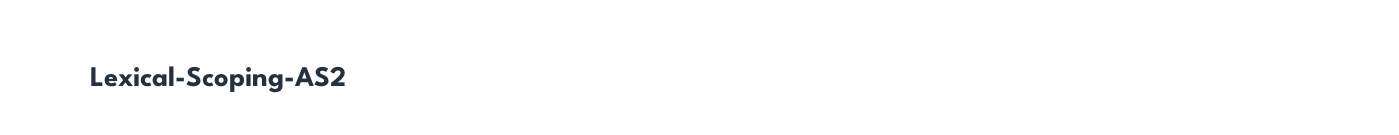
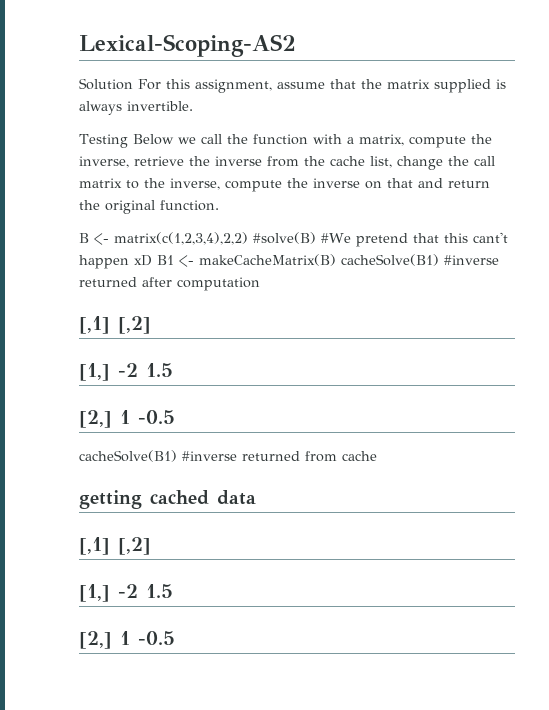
+ Solution For this assignment, assume that the matrix supplied is always invertible.
+ Testing Below we call the function with a matrix, compute the inverse, retrieve the inverse from the cache list, change the call matrix to the inverse, compute the inverse on that and return the original function.
+ B <- matrix(c(1,2,3,4),2,2) #solve(B) #We pretend that this cant't happen xD B1 <- makeCacheMatrix(B) cacheSolve(B1) #inverse returned after computation
+ [,1] [,2]
+ [1,] -2 1.5
+ [2,] 1 -0.5
+ cacheSolve(B1) #inverse returned from cache
+ getting cached data
+ [,1] [,2]
+ [1,] -2 1.5
+ [2,] 1 -0.5

